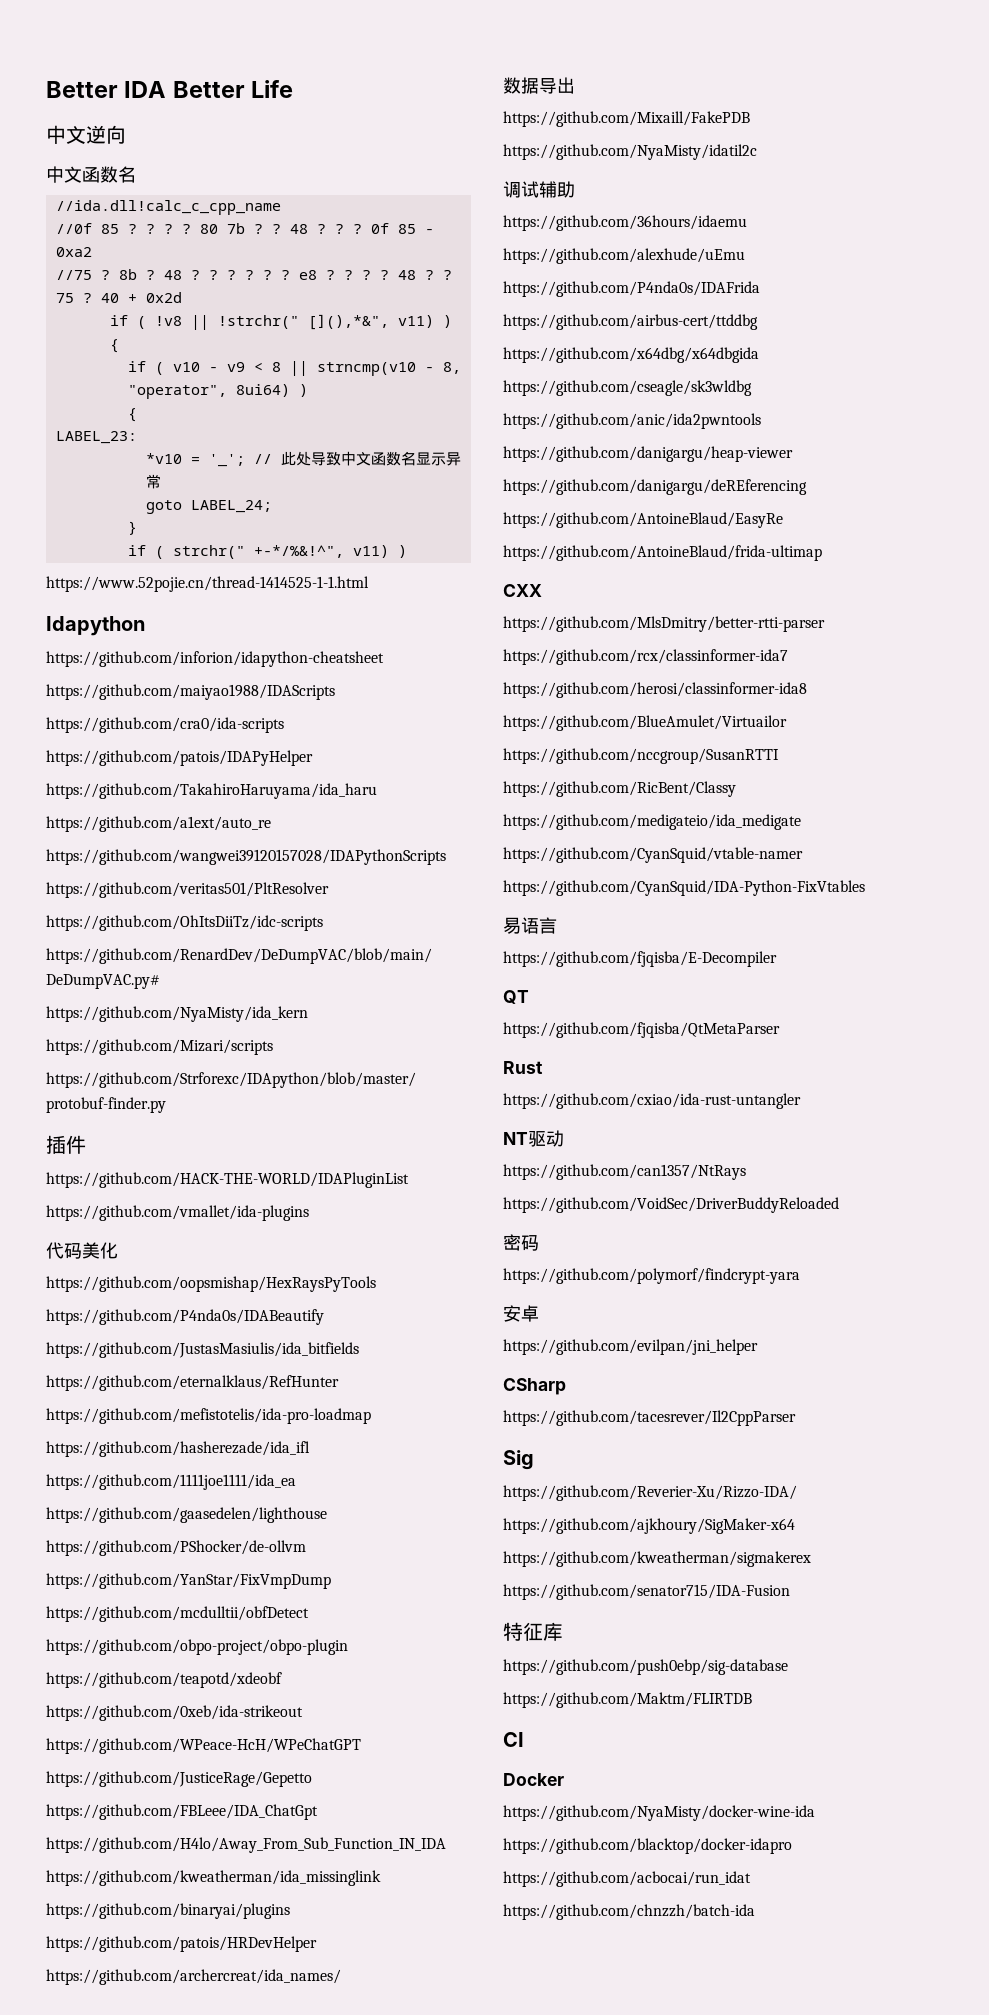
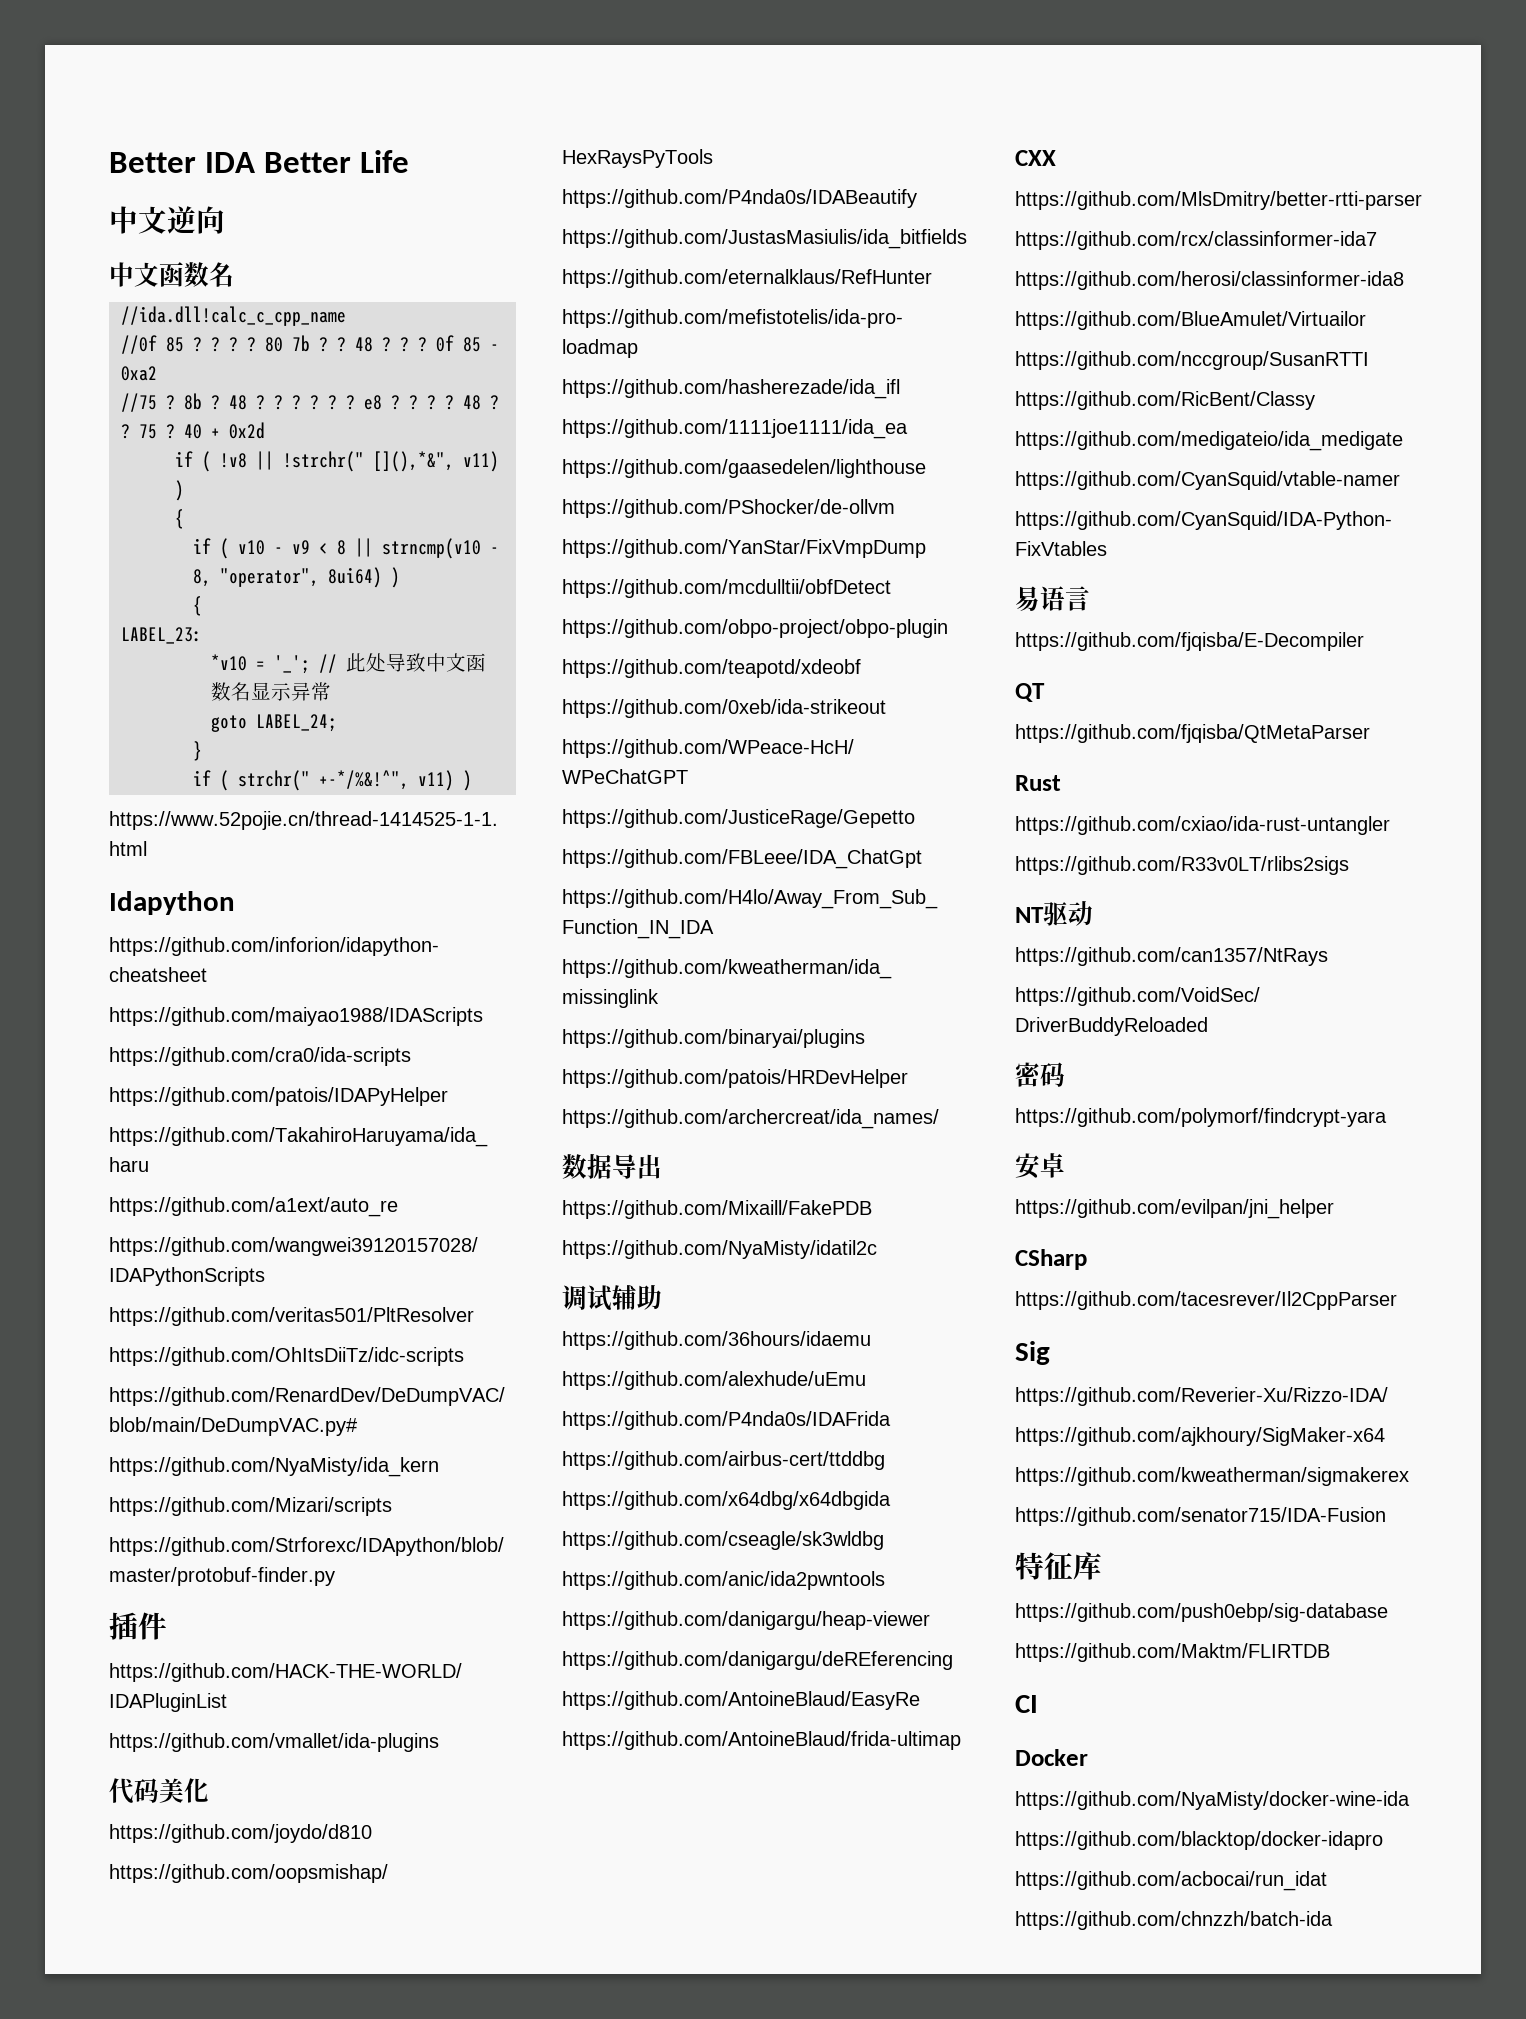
+ https://github.com/joydo/d810
+ https://github.com/R33v0LT/rlibs2sigs

